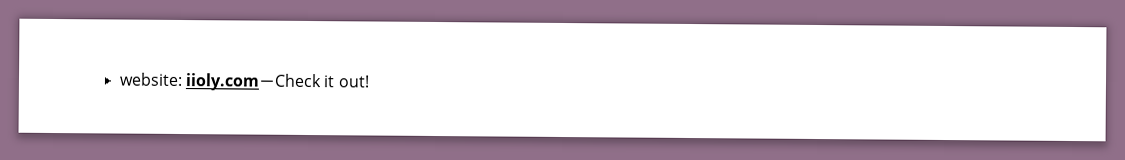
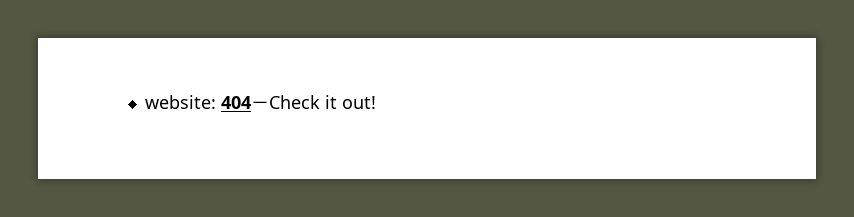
- website: iioly.com－Check it out!
+ website: 404－Check it out!

